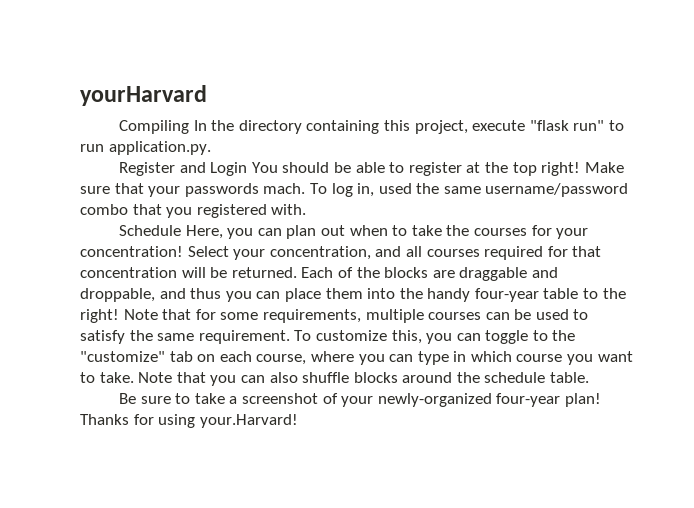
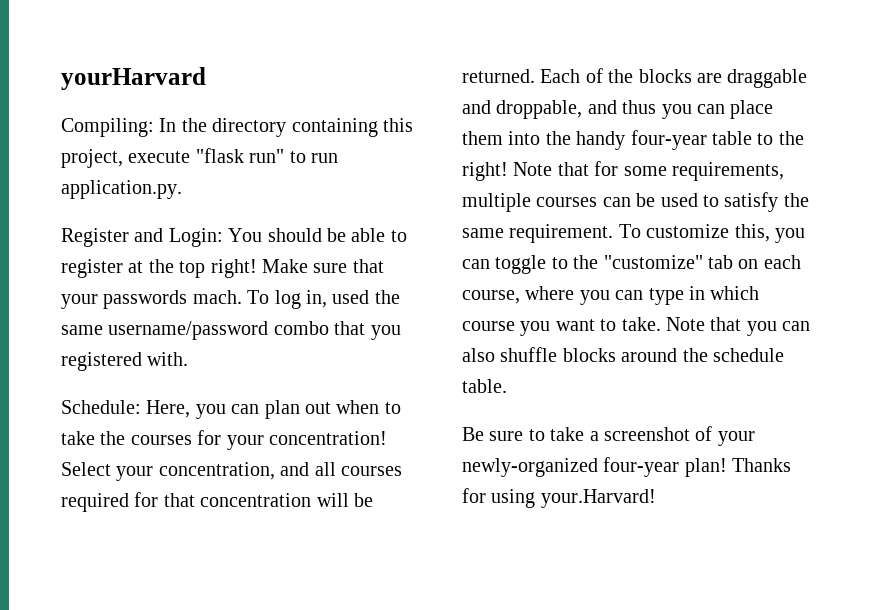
- Compiling In the directory containing this project, execute "flask run" to run application.py.
+ Compiling: In the directory containing this project, execute "flask run" to run application.py.
- Register and Login You should be able to register at the top right!
+ Register and Login: You should be able to register at the top right!
- Schedule Here, you can plan out when to take the courses for your concentration!
+ Schedule: Here, you can plan out when to take the courses for your concentration!

